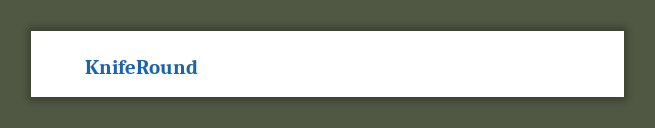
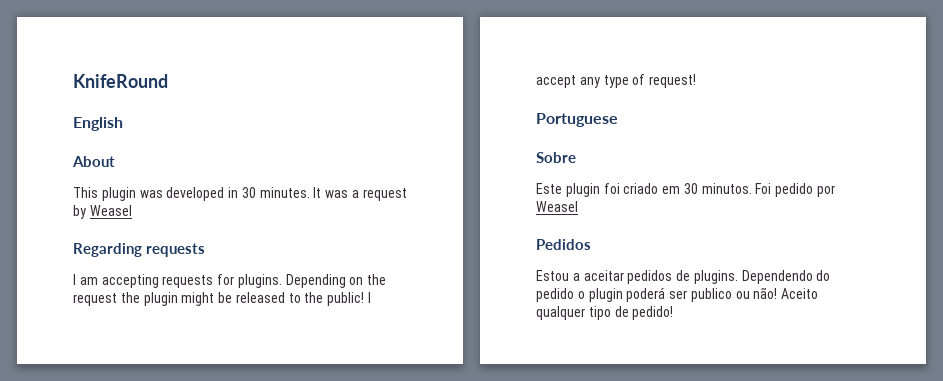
+ English
+ About
+ This plugin was developed in 30 minutes. It was a request by Weasel
+ Regarding requests
+ I am accepting requests for plugins. Depending on the request the plugin might be released to the public! I accept any type of request!
+ Portuguese
+ Sobre
+ Este plugin foi criado em 30 minutos. Foi pedido por Weasel
+ Pedidos
+ Estou a aceitar pedidos de plugins. Dependendo do pedido o plugin poderá ser publico ou não! Aceito qualquer tipo de pedido!

